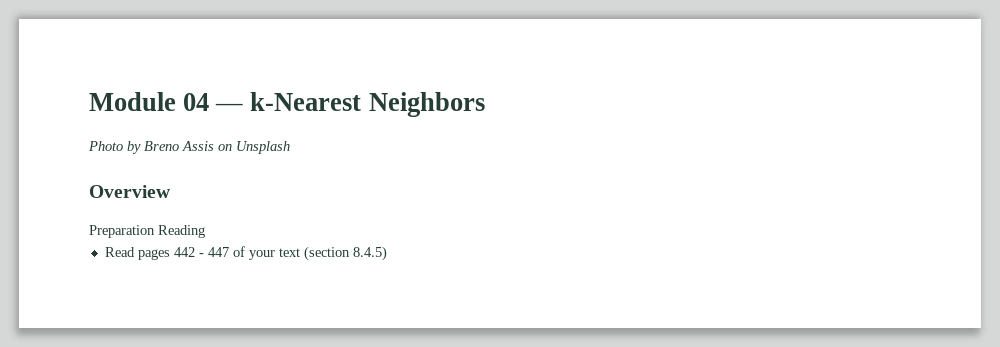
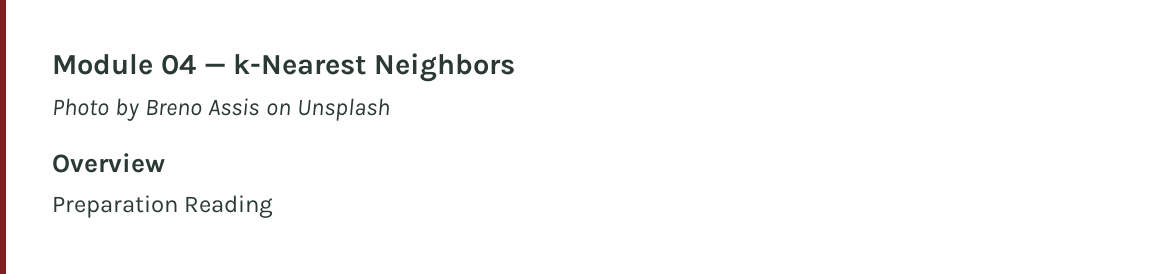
- Read pages 442 - 447 of your text (section 8.4.5)

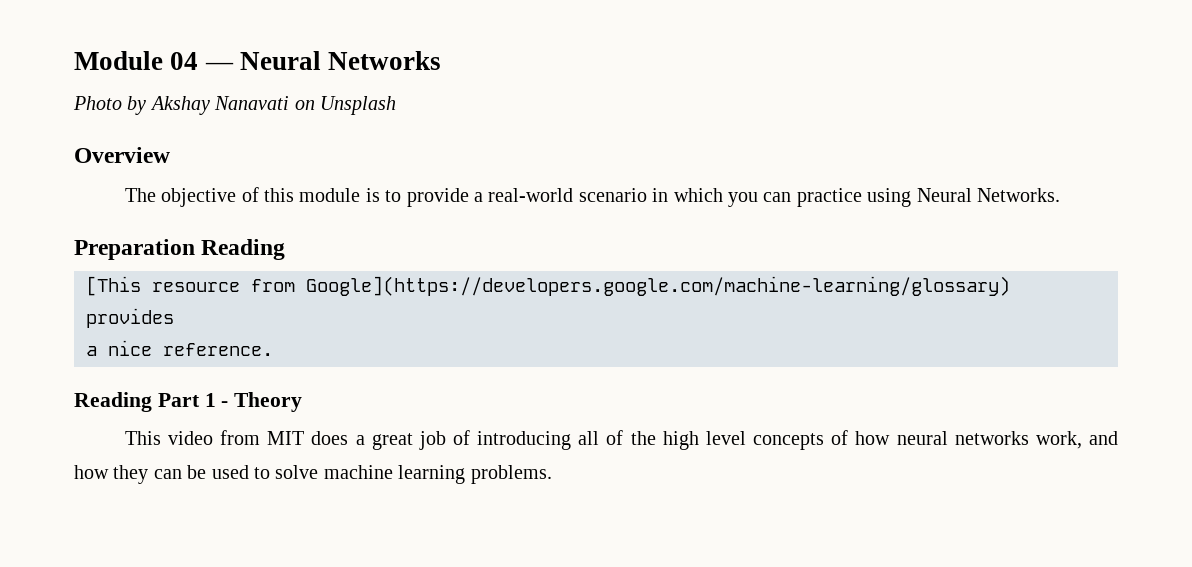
- Module 04 — k-Nearest Neighbors
+ Module 04 — Neural Networks
- Photo by Breno Assis on Unsplash
+ Photo by Akshay Nanavati on Unsplash
+ The objective of this module is to provide a real-world scenario in which you can practice using Neural Networks.
  Preparation Reading
+ [This resource from Google](https://developers.google.com/machine-learning/glossary) provides
+ a nice reference.
+ Reading Part 1 - Theory
+ This video from MIT does a great job of introducing all of the high level concepts of how neural networks work, and how they can be used to solve machine learning problems.

